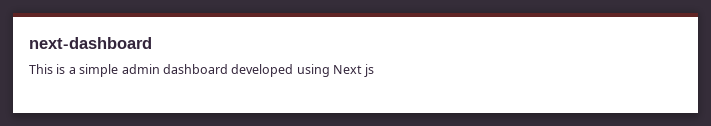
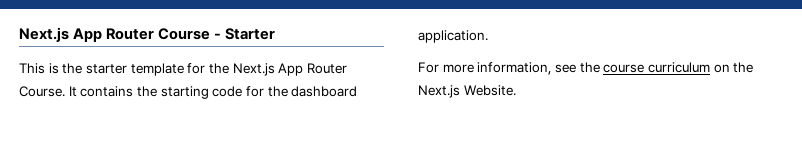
- next-dashboard
- This is a simple admin dashboard developed using Next js
+ Next.js App Router Course - Starter
+ This is the starter template for the Next.js App Router Course. It contains the starting code for the dashboard application.
+ For more information, see the course curriculum on the Next.js Website.

